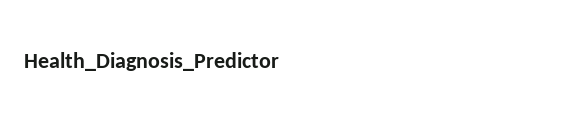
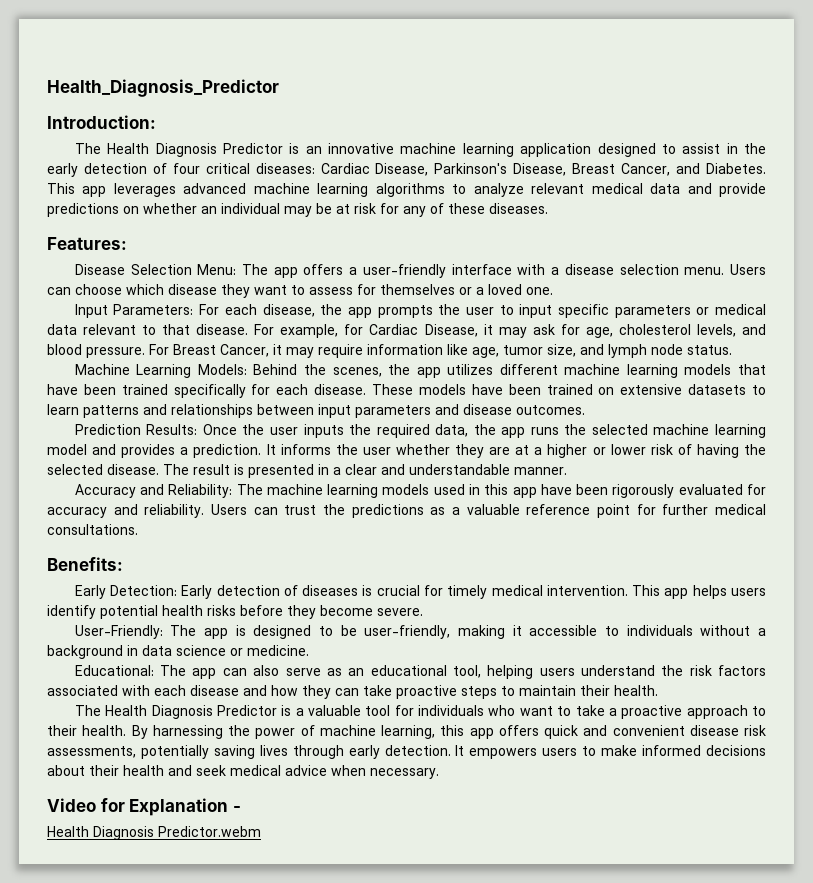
+ Introduction:
+ The Health Diagnosis Predictor is an innovative machine learning application designed to assist in the early detection of four critical diseases: Cardiac Disease, Parkinson's Disease, Breast Cancer, and Diabetes. This app leverages advanced machine learning algorithms to analyze relevant medical data and provide predictions on whether an individual may be at risk for any of these diseases.
+ Features:
+ Disease Selection Menu: The app offers a user-friendly interface with a disease selection menu. Users can choose which disease they want to assess for themselves or a loved one.
+ Input Parameters: For each disease, the app prompts the user to input specific parameters or medical data relevant to that disease. For example, for Cardiac Disease, it may ask for age, cholesterol levels, and blood pressure. For Breast Cancer, it may require information like age, tumor size, and lymph node status.
+ Machine Learning Models: Behind the scenes, the app utilizes different machine learning models that have been trained specifically for each disease. These models have been trained on extensive datasets to learn patterns and relationships between input parameters and disease outcomes.
+ Prediction Results: Once the user inputs the required data, the app runs the selected machine learning model and provides a prediction. It informs the user whether they are at a higher or lower risk of having the selected disease. The result is presented in a clear and understandable manner.
+ Accuracy and Reliability: The machine learning models used in this app have been rigorously evaluated for accuracy and reliability. Users can trust the predictions as a valuable reference point for further medical consultations.
+ Benefits:
+ Early Detection: Early detection of diseases is crucial for timely medical intervention. This app helps users identify potential health risks before they become severe.
+ User-Friendly: The app is designed to be user-friendly, making it accessible to individuals without a background in data science or medicine.
+ Educational: The app can also serve as an educational tool, helping users understand the risk factors associated with each disease and how they can take proactive steps to maintain their health.
+ The Health Diagnosis Predictor is a valuable tool for individuals who want to take a proactive approach to their health. By harnessing the power of machine learning, this app offers quick and convenient disease risk assessments, potentially saving lives through early detection. It empowers users to make informed decisions about their health and seek medical advice when necessary.
+ Video for Explanation -
+ Health Diagnosis Predictor.webm

